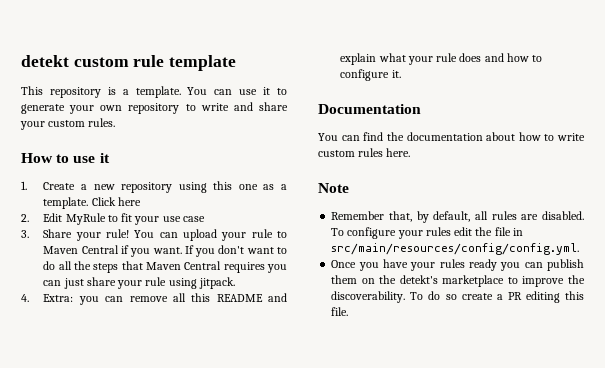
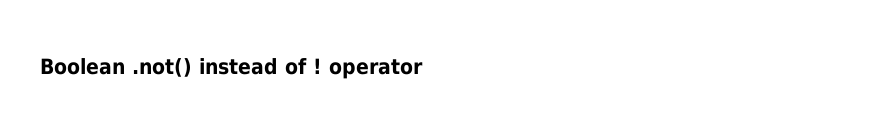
- detekt custom rule template
- This repository is a template. You can use it to generate your own repository to write and share your custom rules.
- How to use it
- 1. Create a new repository using this one as a template. Click here
- 2. Edit MyRule to fit your use case
- 3. Share your rule! You can upload your rule to Maven Central if you want. If you don't want to do all the steps that Maven Central requires you can just share your rule using jitpack.
- 4. Extra: you can remove all this README and explain what your rule does and how to configure it.
- Documentation
- You can find the documentation about how to write custom rules here.
- Note
- Remember that, by default, all rules are disabled. To configure your rules edit the file in src/main/resources/config/config.yml.
- Once you have your rules ready you can publish them on the detekt's marketplace to improve the discoverability. To do so create a PR editing this file.
+ Boolean .not() instead of ! operator

